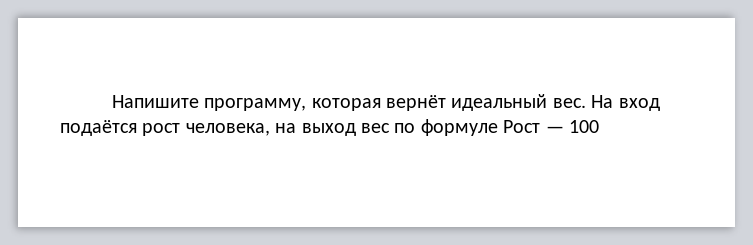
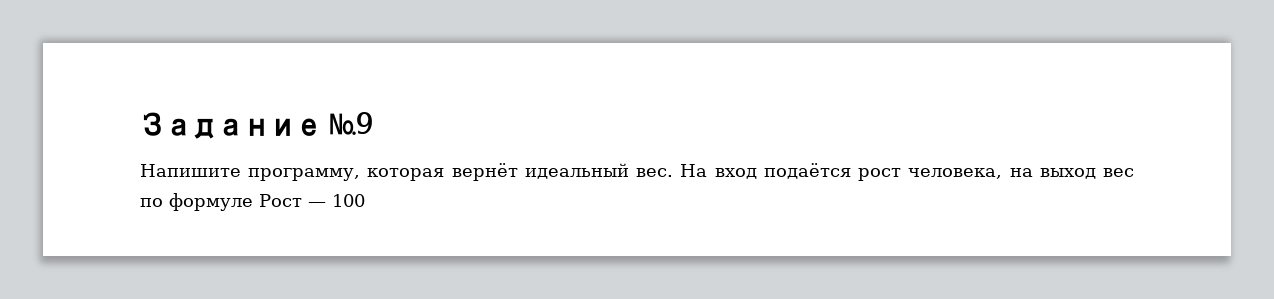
+ Задание №9

